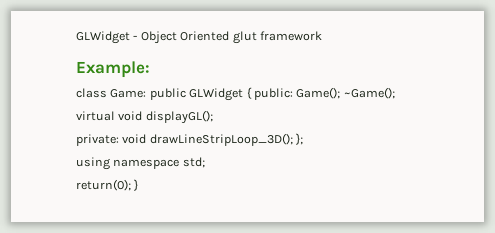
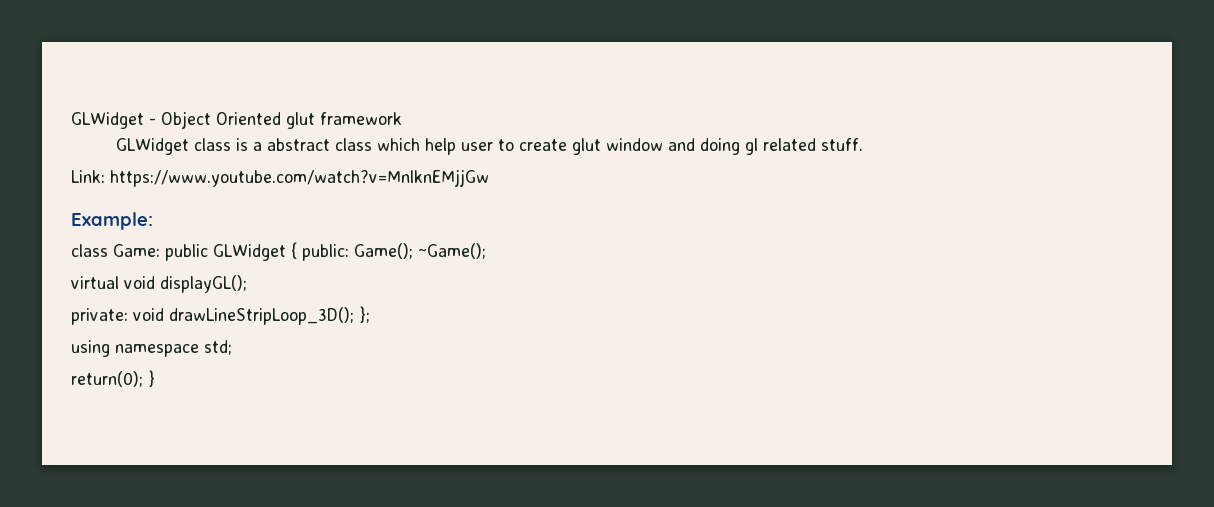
+ GLWidget class is a abstract class which help user to create glut window and doing gl related stuff.
+ Link: https://www.youtube.com/watch?v=MnlknEMjjGw

